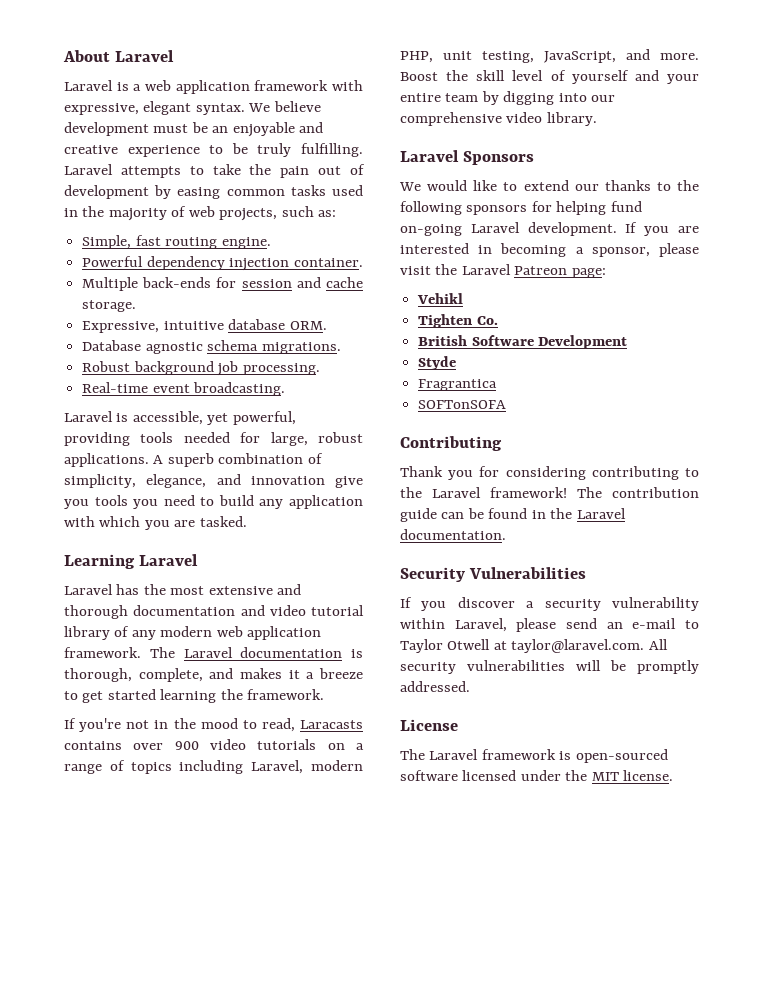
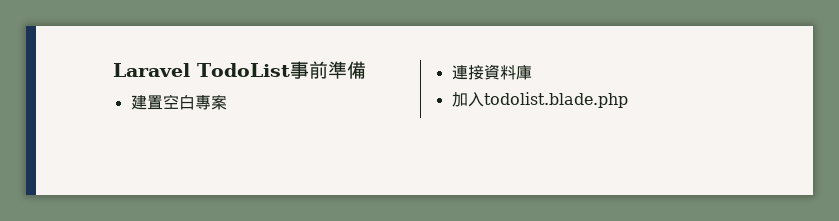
- About Laravel
- Laravel is a web application framework with expressive, elegant syntax. We believe development must be an enjoyable and creative experience to be truly fulfilling. Laravel attempts to take the pain out of development by easing common tasks used in the majority of web projects, such as:
- Simple, fast routing engine.
- Powerful dependency injection container.
- Multiple back-ends for session and cache storage.
- Expressive, intuitive database ORM.
- Database agnostic schema migrations.
- Robust background job processing.
- Real-time event broadcasting.
- Laravel is accessible, yet powerful, providing tools needed for large, robust applications. A superb combination of simplicity, elegance, and innovation give you tools you need to build any application with which you are tasked.
- Learning Laravel
- Laravel has the most extensive and thorough documentation and video tutorial library of any modern web application framework. The Laravel documentation is thorough, complete, and makes it a breeze to get started learning the framework.
- If you're not in the mood to read, Laracasts contains over 900 video tutorials on a range of topics including Laravel, modern PHP, unit testing, JavaScript, and more. Boost the skill level of yourself and your entire team by digging into our comprehensive video library.
- Laravel Sponsors
- We would like to extend our thanks to the following sponsors for helping fund on-going Laravel development. If you are interested in becoming a sponsor, please visit the Laravel Patreon page:
- Vehikl
- Tighten Co.
- British Software Development
- Styde
- Fragrantica
- SOFTonSOFA
- Contributing
- Thank you for considering contributing to the Laravel framework! The contribution guide can be found in the Laravel documentation.
- Security Vulnerabilities
- If you discover a security vulnerability within Laravel, please send an e-mail to Taylor Otwell at taylor@laravel.com. All security vulnerabilities will be promptly addressed.
- License
- The Laravel framework is open-sourced software licensed under the MIT license.
+ Laravel TodoList事前準備
+ 建置空白專案
+ 連接資料庫
+ 加入todolist.blade.php

